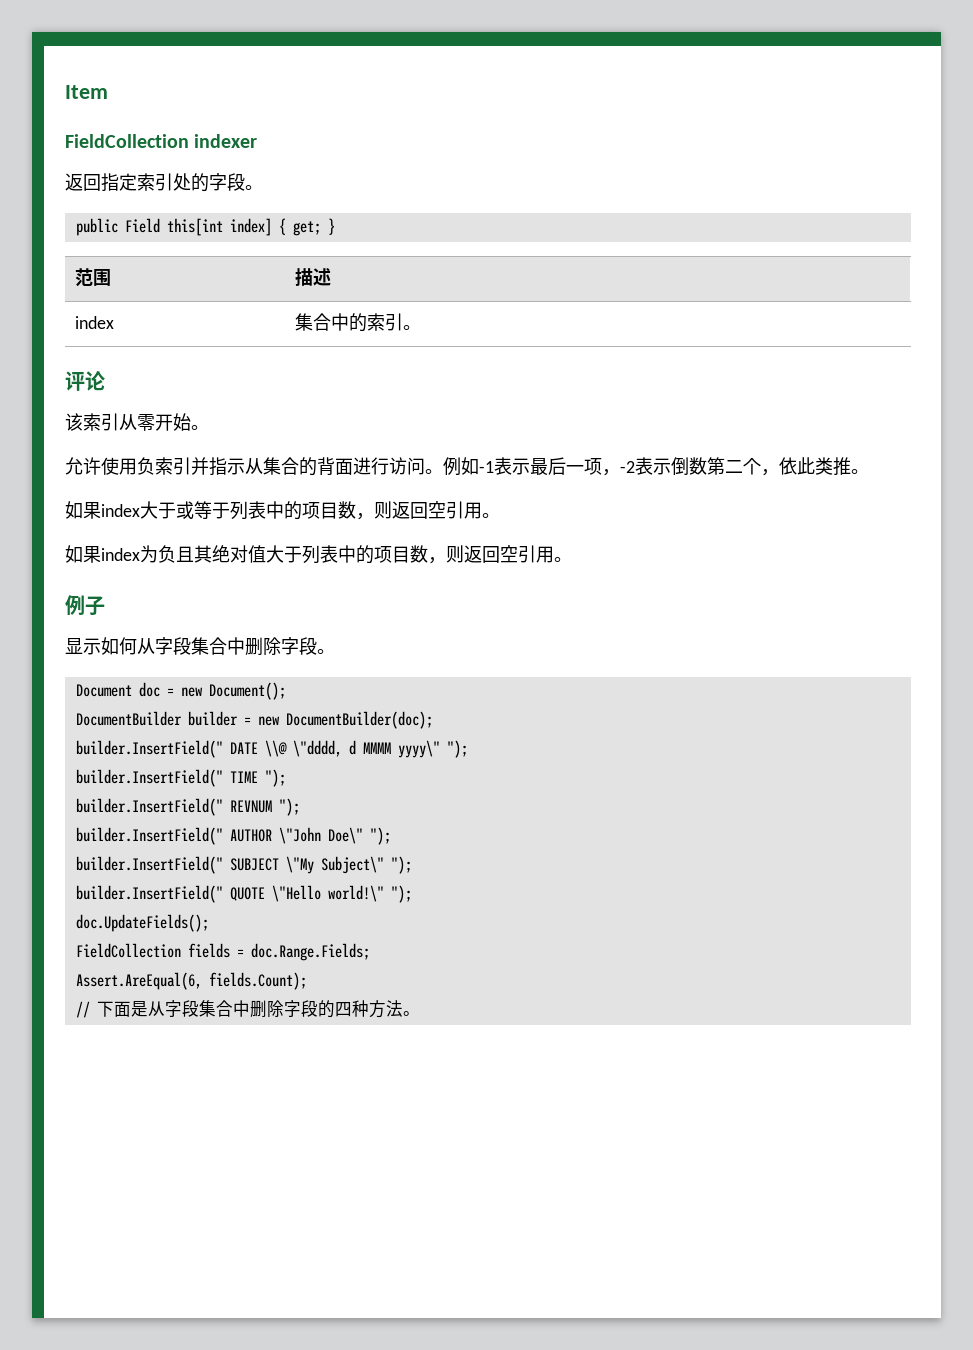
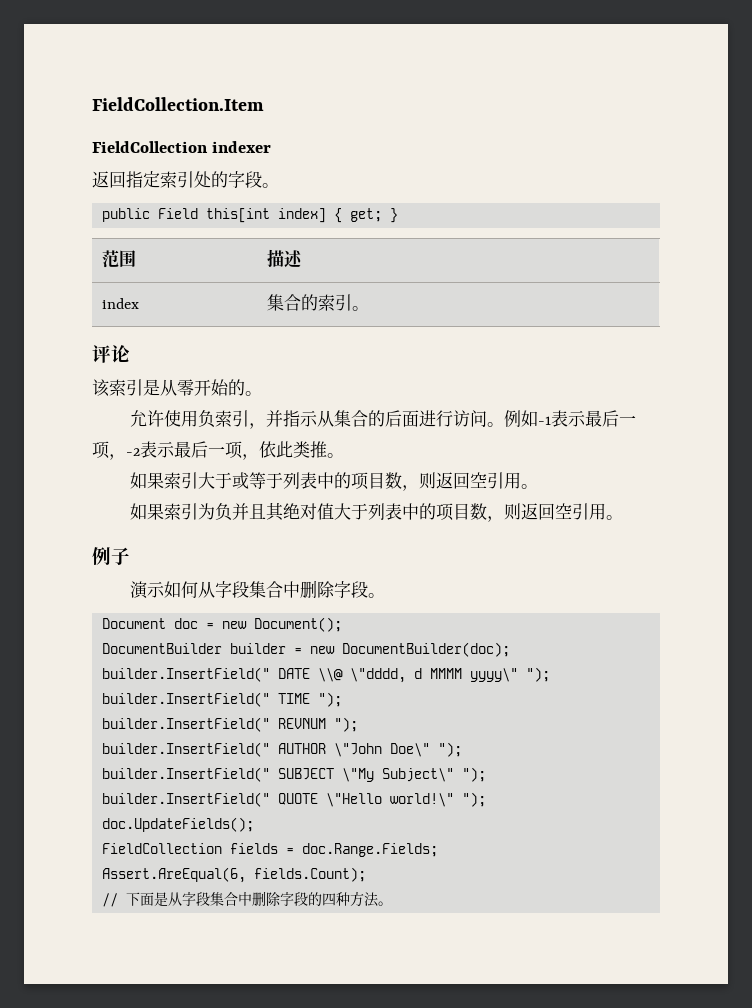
- Item
+ FieldCollection.Item
- index | 集合中的索引。
+ index | 集合的索引。
- 该索引从零开始。
+ 该索引是从零开始的。
- 允许使用负索引并指示从集合的背面进行访问。
+ 允许使用负索引，并指示从集合的后面进行访问。
- 例如-1表示最后一项，-2表示倒数第二个，依此类推。
+ 例如-1表示最后一项，-2表示最后一项，依此类推。
- 如果index大于或等于列表中的项目数，则返回空引用。
+ 如果索引大于或等于列表中的项目数，则返回空引用。
- 如果index为负且其绝对值大于列表中的项目数，则返回空引用。
+ 如果索引为负并且其绝对值大于列表中的项目数，则返回空引用。
- 显示如何从字段集合中删除字段。
+ 演示如何从字段集合中删除字段。

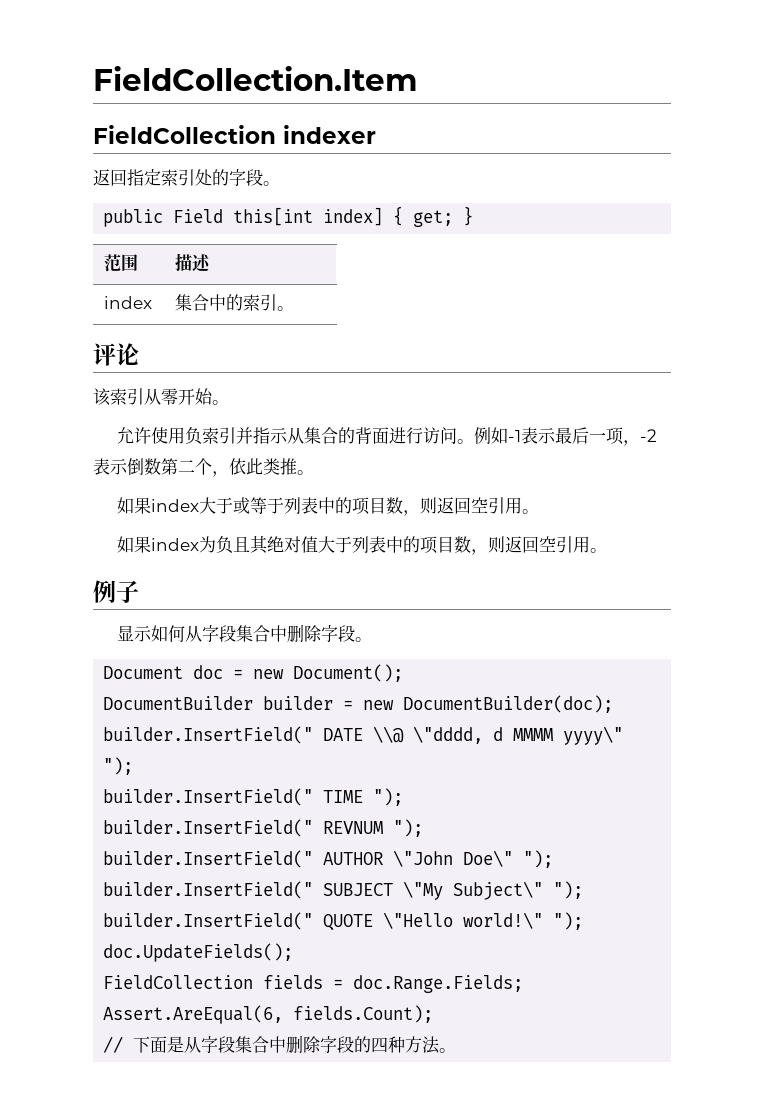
- index | 集合的索引。
+ index | 集合中的索引。
- 该索引是从零开始的。
+ 该索引从零开始。
- 允许使用负索引，并指示从集合的后面进行访问。
+ 允许使用负索引并指示从集合的背面进行访问。
- 例如-1表示最后一项，-2表示最后一项，依此类推。
+ 例如-1表示最后一项，-2表示倒数第二个，依此类推。
- 如果索引大于或等于列表中的项目数，则返回空引用。
+ 如果index大于或等于列表中的项目数，则返回空引用。
- 如果索引为负并且其绝对值大于列表中的项目数，则返回空引用。
+ 如果index为负且其绝对值大于列表中的项目数，则返回空引用。
- 演示如何从字段集合中删除字段。
+ 显示如何从字段集合中删除字段。

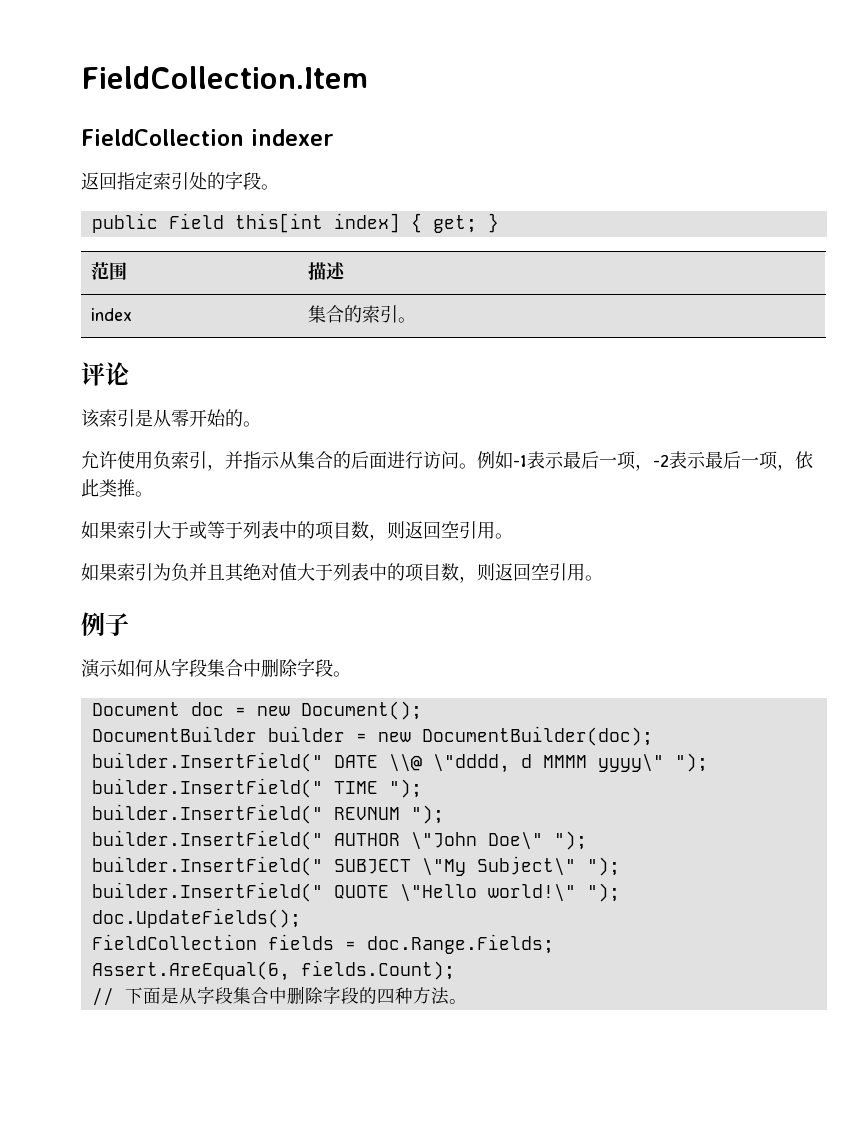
- index | 集合中的索引。
+ index | 集合的索引。
- 该索引从零开始。
+ 该索引是从零开始的。
- 允许使用负索引并指示从集合的背面进行访问。
+ 允许使用负索引，并指示从集合的后面进行访问。
- 例如-1表示最后一项，-2表示倒数第二个，依此类推。
+ 例如-1表示最后一项，-2表示最后一项，依此类推。
- 如果index大于或等于列表中的项目数，则返回空引用。
+ 如果索引大于或等于列表中的项目数，则返回空引用。
- 如果index为负且其绝对值大于列表中的项目数，则返回空引用。
+ 如果索引为负并且其绝对值大于列表中的项目数，则返回空引用。
- 显示如何从字段集合中删除字段。
+ 演示如何从字段集合中删除字段。

